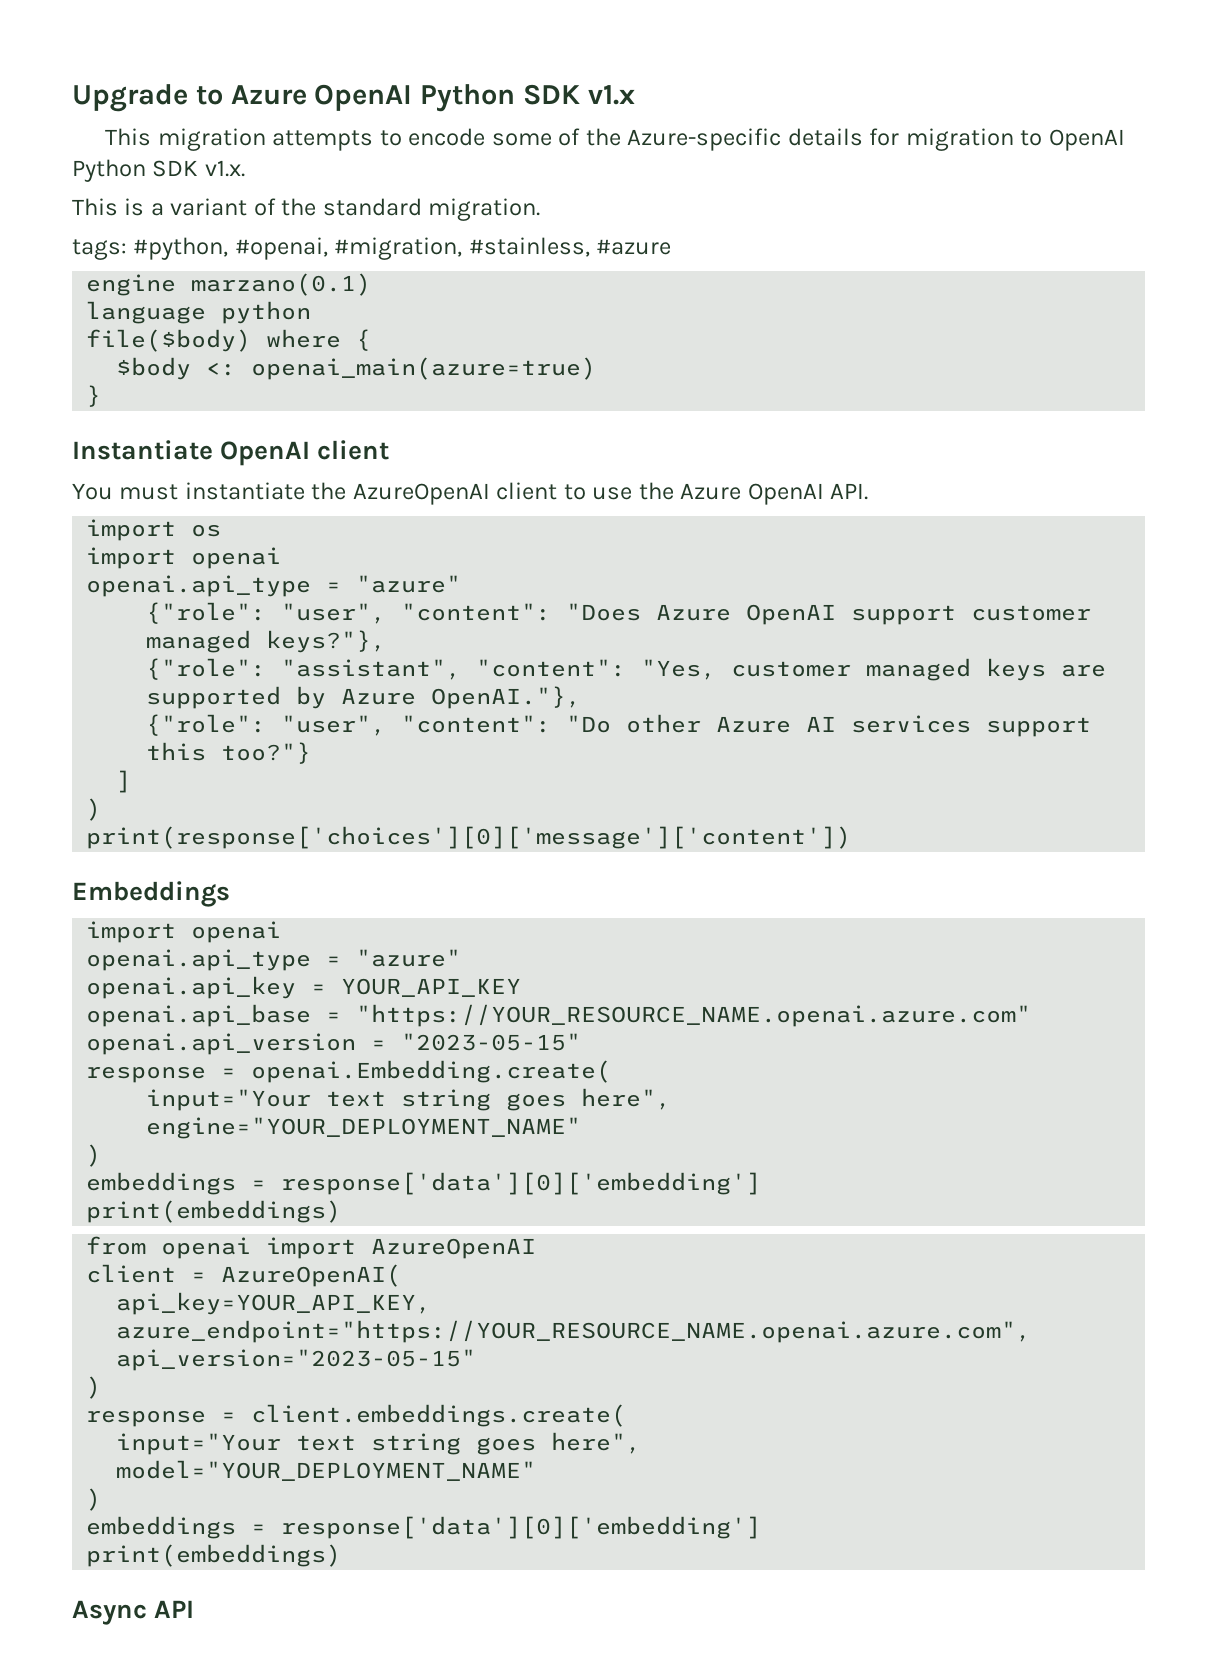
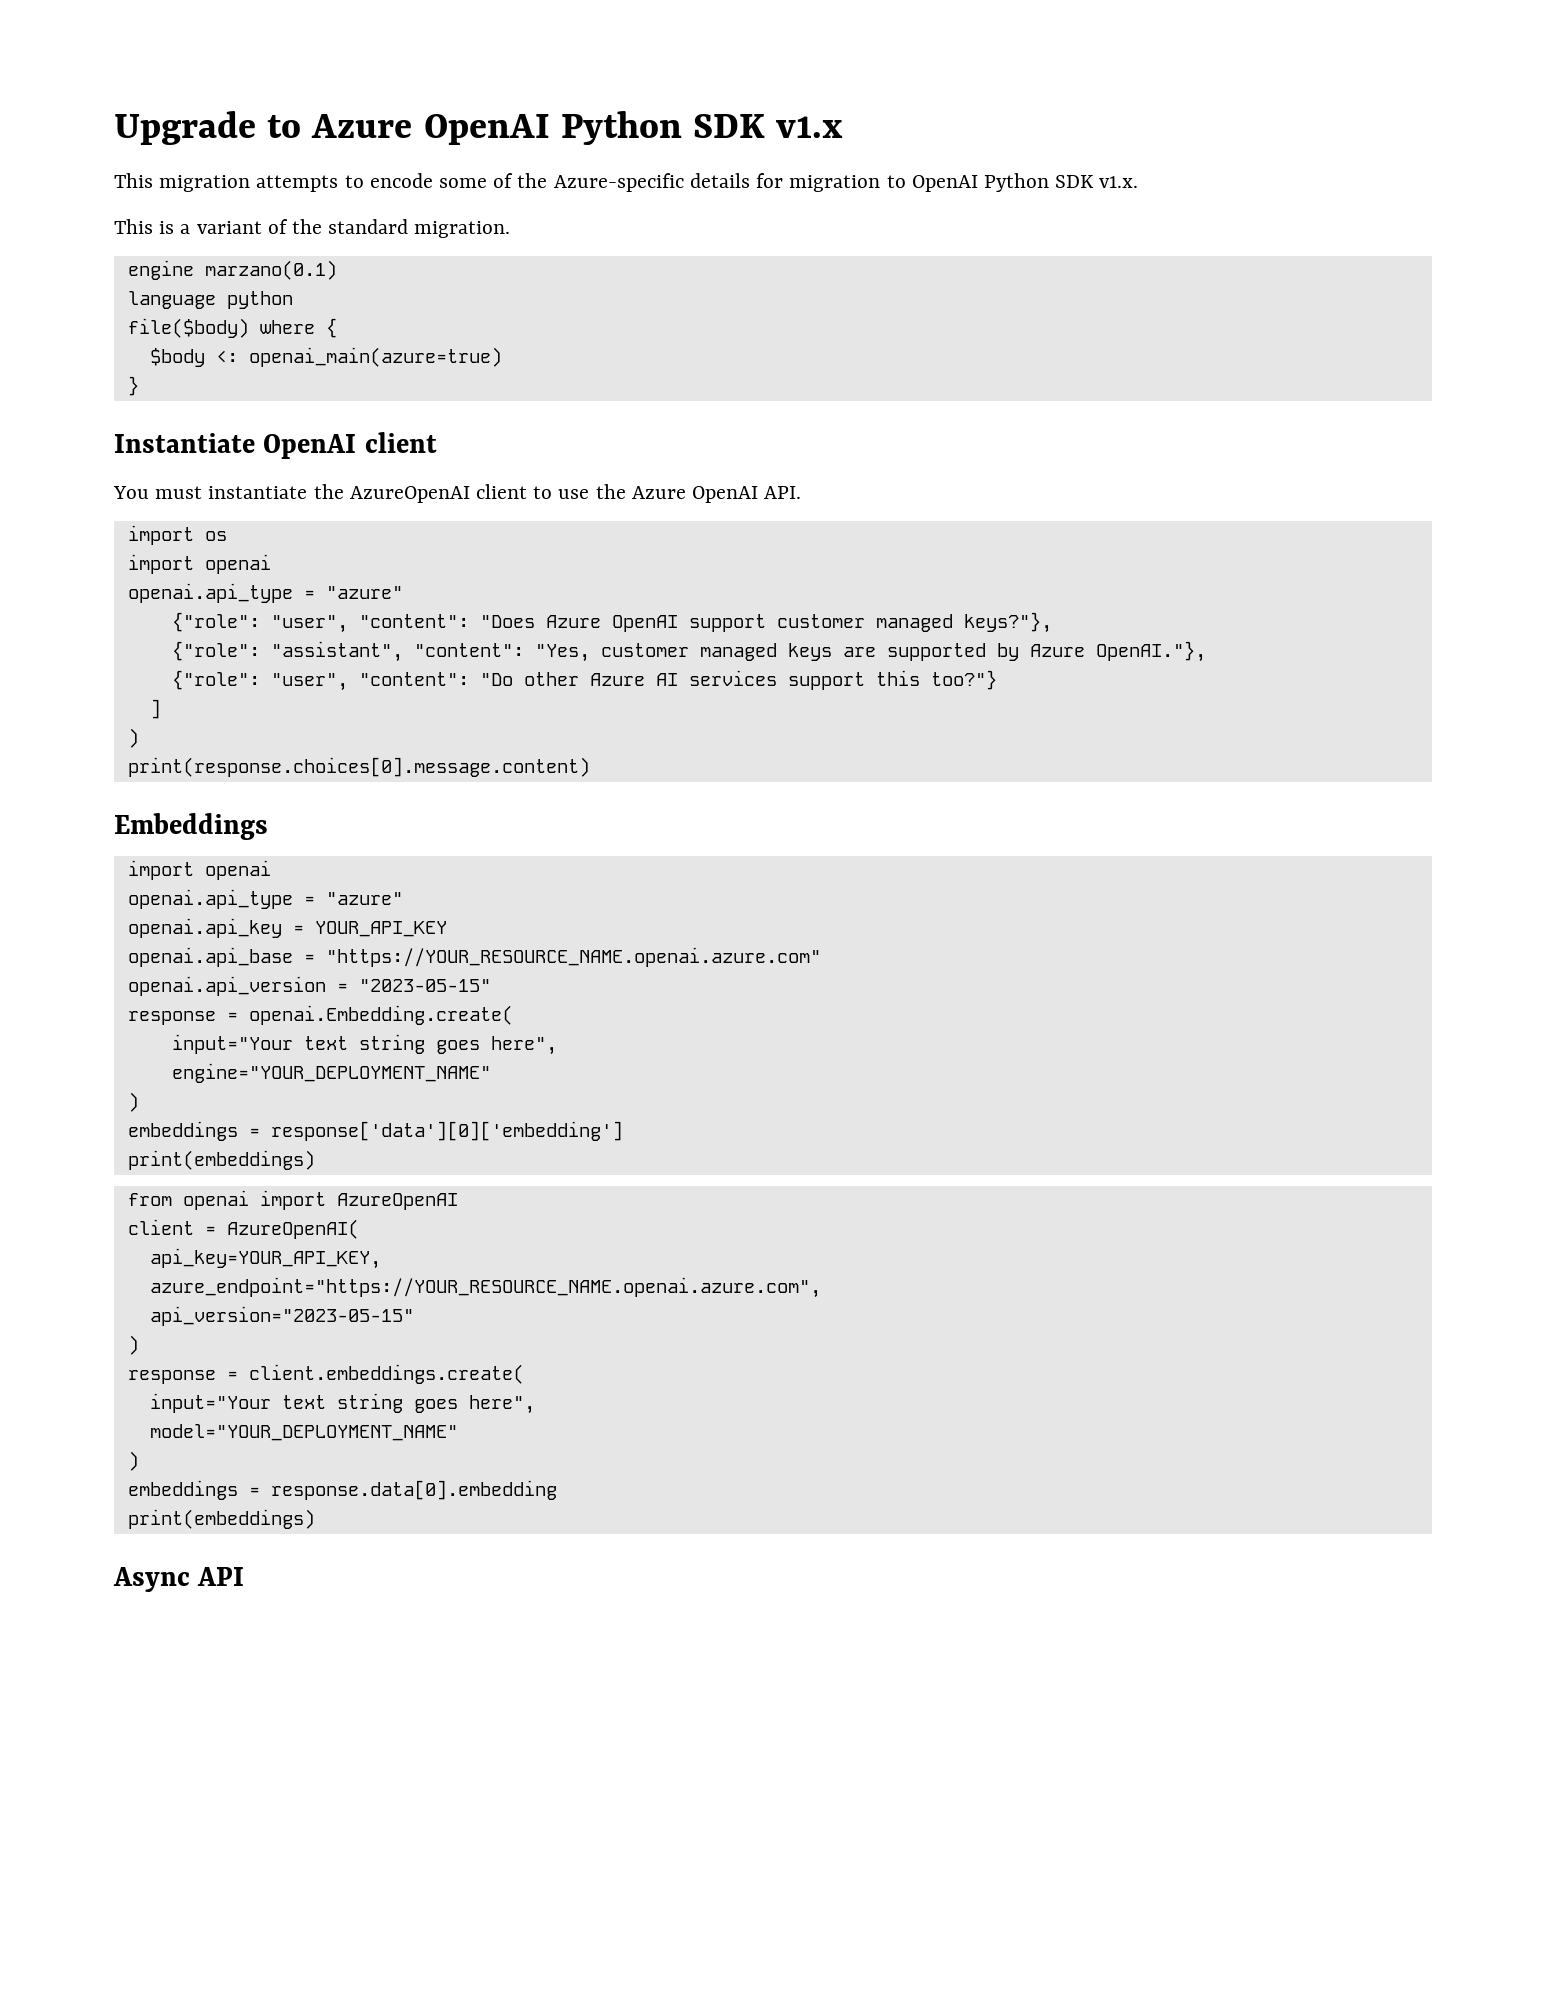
- tags: #python, #openai, #migration, #stainless, #azure
- print(response['choices'][0]['message']['content'])
+ print(response.choices[0].message.content)
  model="YOUR_DEPLOYMENT_NAME"
  )
- embeddings = response['data'][0]['embedding']
+ embeddings = response.data[0].embedding

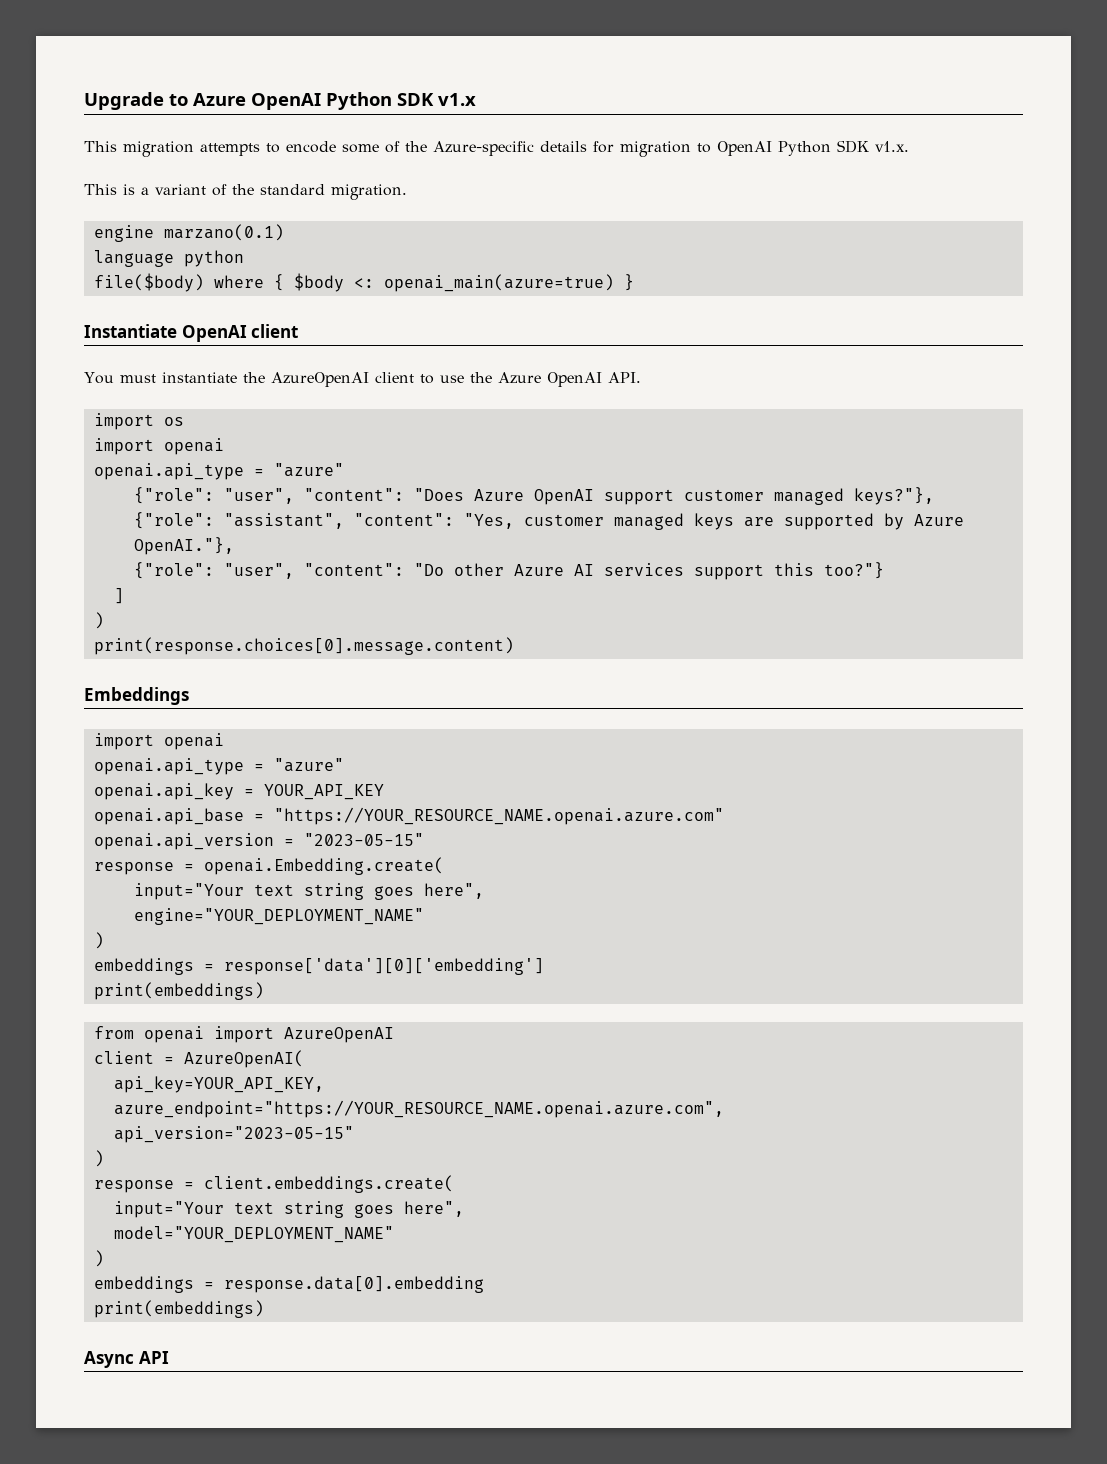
- file($body) where {
- $body <: openai_main(azure=true)
- }
+ file($body) where { $body <: openai_main(azure=true) }

